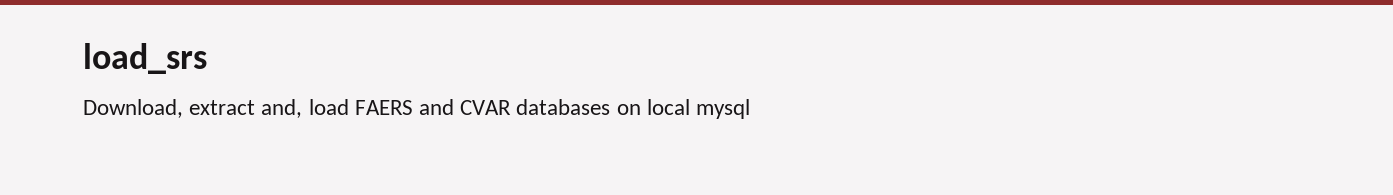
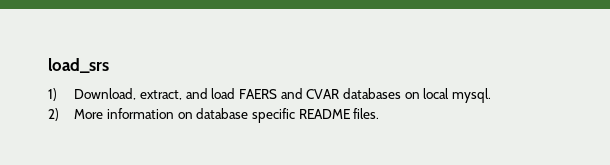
- Download, extract and, load FAERS and CVAR databases on local mysql
+ 1) Download, extract, and load FAERS and CVAR databases on local mysql.
+ 2) More information on database specific README files.

